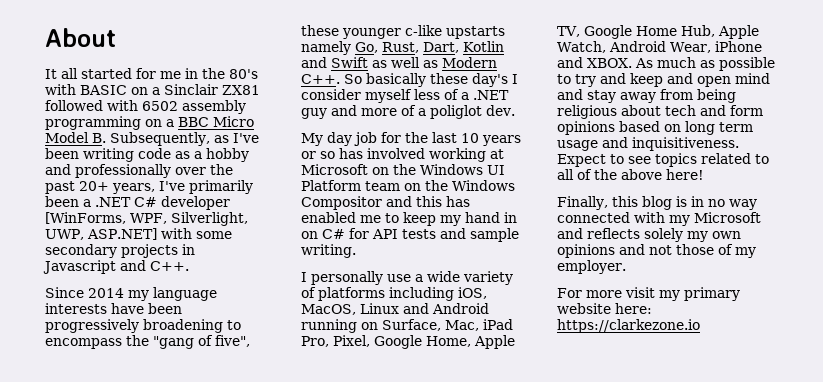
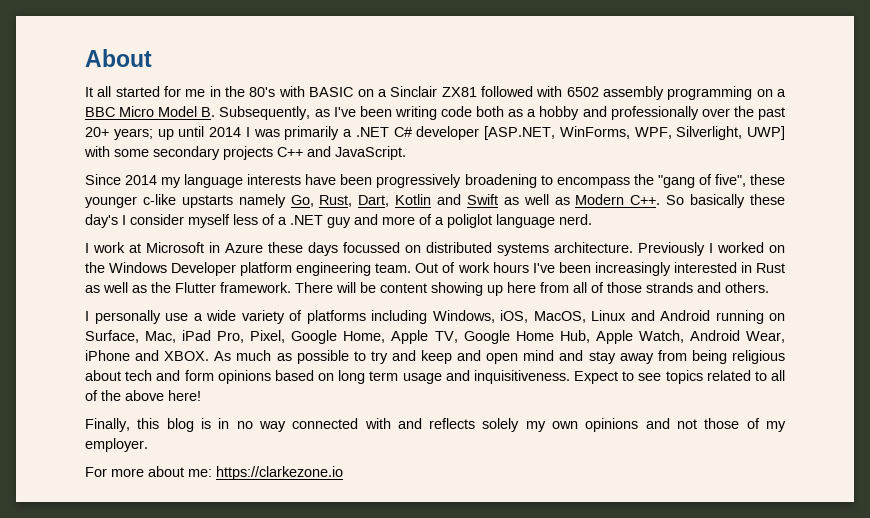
- It all started for me in the 80's with BASIC on a Sinclair ZX81 followed with 6502 assembly programming on a BBC Micro Model B. Subsequently, as I've been writing code as a hobby and professionally over the past 20+ years, I've primarily been a .NET C# developer [WinForms, WPF, Silverlight, UWP, ASP.NET] with some secondary projects in Javascript and C++.
+ It all started for me in the 80's with BASIC on a Sinclair ZX81 followed with 6502 assembly programming on a BBC Micro Model B. Subsequently, as I've been writing code both as a hobby and professionally over the past 20+ years; up until 2014 I was primarily a .NET C# developer [ASP.NET, WinForms, WPF, Silverlight, UWP] with some secondary projects C++ and JavaScript.
- Since 2014 my language interests have been progressively broadening to encompass the "gang of five", these younger c-like upstarts namely Go, Rust, Dart, Kotlin and Swift as well as Modern C++. So basically these day's I consider myself less of a .NET guy and more of a poliglot dev.
- My day job for the last 10 years or so has involved working at Microsoft on the Windows UI Platform team on the Windows Compositor and this has enabled me to keep my hand in on C# for API tests and sample writing.
+ Since 2014 my language interests have been progressively broadening to encompass the "gang of five", these younger c-like upstarts namely Go, Rust, Dart, Kotlin and Swift as well as Modern C++. So basically these day's I consider myself less of a .NET guy and more of a poliglot language nerd.
+ I work at Microsoft in Azure these days focussed on distributed systems architecture. Previously I worked on the Windows Developer platform engineering team. Out of work hours I've been increasingly interested in Rust as well as the Flutter framework. There will be content showing up here from all of those strands and others.
- I personally use a wide variety of platforms including iOS, MacOS, Linux and Android running on Surface, Mac, iPad Pro, Pixel, Google Home, Apple TV, Google Home Hub, Apple Watch, Android Wear, iPhone and XBOX.
+ I personally use a wide variety of platforms including Windows, iOS, MacOS, Linux and Android running on Surface, Mac, iPad Pro, Pixel, Google Home, Apple TV, Google Home Hub, Apple Watch, Android Wear, iPhone and XBOX.
- Finally, this blog is in no way connected with my Microsoft and reflects solely my own opinions and not those of my employer.
+ Finally, this blog is in no way connected with and reflects solely my own opinions and not those of my employer.
- For more visit my primary website here: https://clarkezone.io
+ For more about me: https://clarkezone.io

